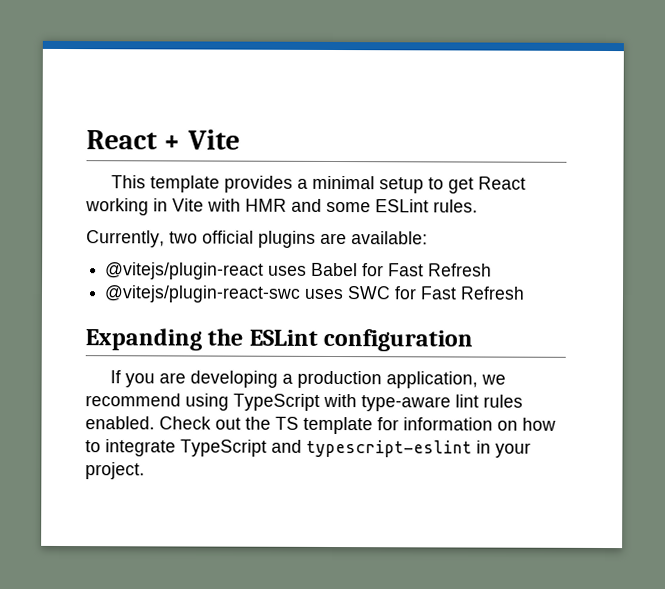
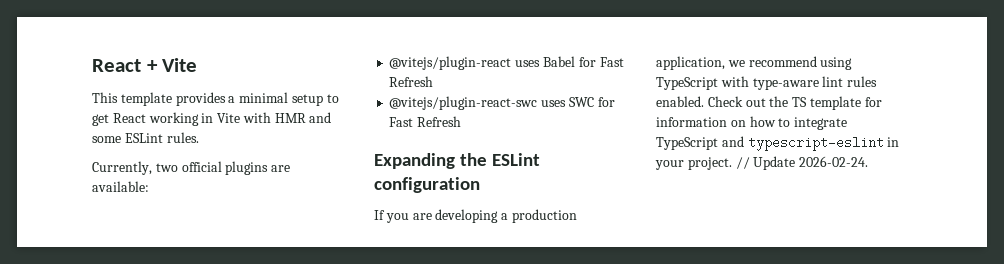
+ // Update 2026-02-24.

